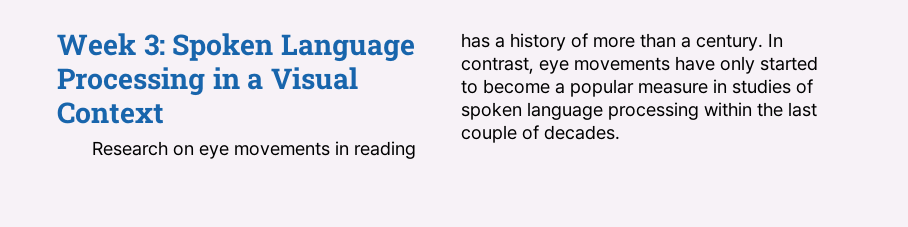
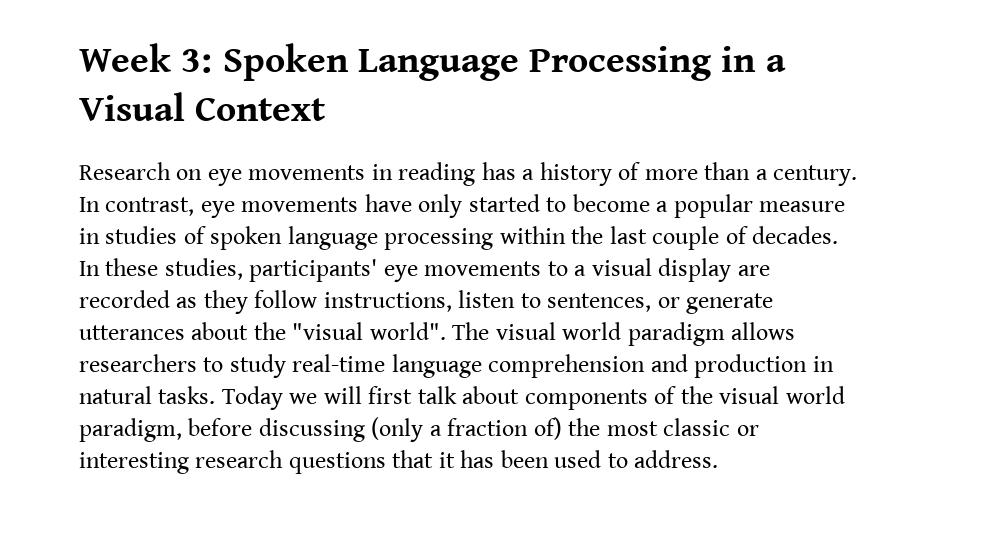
+ In these studies, participants' eye movements to a visual display are recorded as they follow instructions, listen to sentences, or generate utterances about the "visual world". The visual world paradigm allows researchers to study real-time language comprehension and production in natural tasks. Today we will first talk about components of the visual world paradigm, before discussing (only a fraction of) the most classic or interesting research questions that it has been used to address.

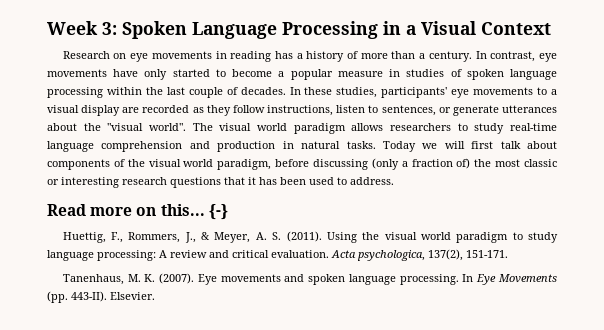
+ Read more on this... {-}
+ Huettig, F., Rommers, J., & Meyer, A. S. (2011). Using the visual world paradigm to study language processing: A review and critical evaluation. Acta psychologica, 137(2), 151-171.
+ Tanenhaus, M. K. (2007). Eye movements and spoken language processing. In Eye Movements (pp. 443-II). Elsevier.

